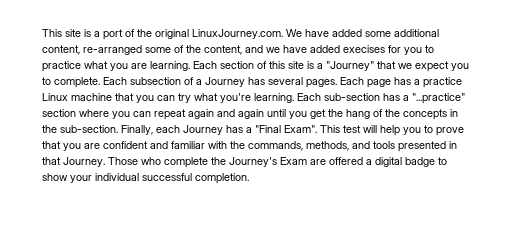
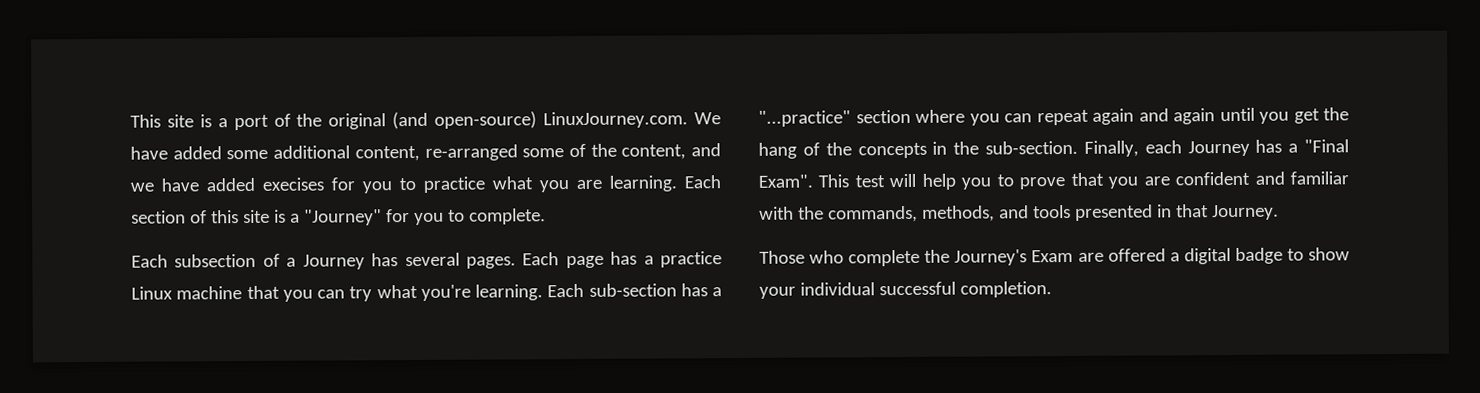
- This site is a port of the original LinuxJourney.com. We have added some additional content, re-arranged some of the content, and we have added execises for you to practice what you are learning.
+ This site is a port of the original (and open-source) LinuxJourney.com. We have added some additional content, re-arranged some of the content, and we have added execises for you to practice what you are learning.
- Each section of this site is a "Journey" that we expect you to complete. Each subsection of a Journey has several pages.
+ Each section of this site is a "Journey" for you to complete.
+ Each subsection of a Journey has several pages.
- This test will help you to prove that you are confident and familiar with the commands, methods, and tools presented in that Journey. Those who complete the Journey's Exam are offered a digital badge to show your individual successful completion.
+ This test will help you to prove that you are confident and familiar with the commands, methods, and tools presented in that Journey.
+ Those who complete the Journey's Exam are offered a digital badge to show your individual successful completion.

